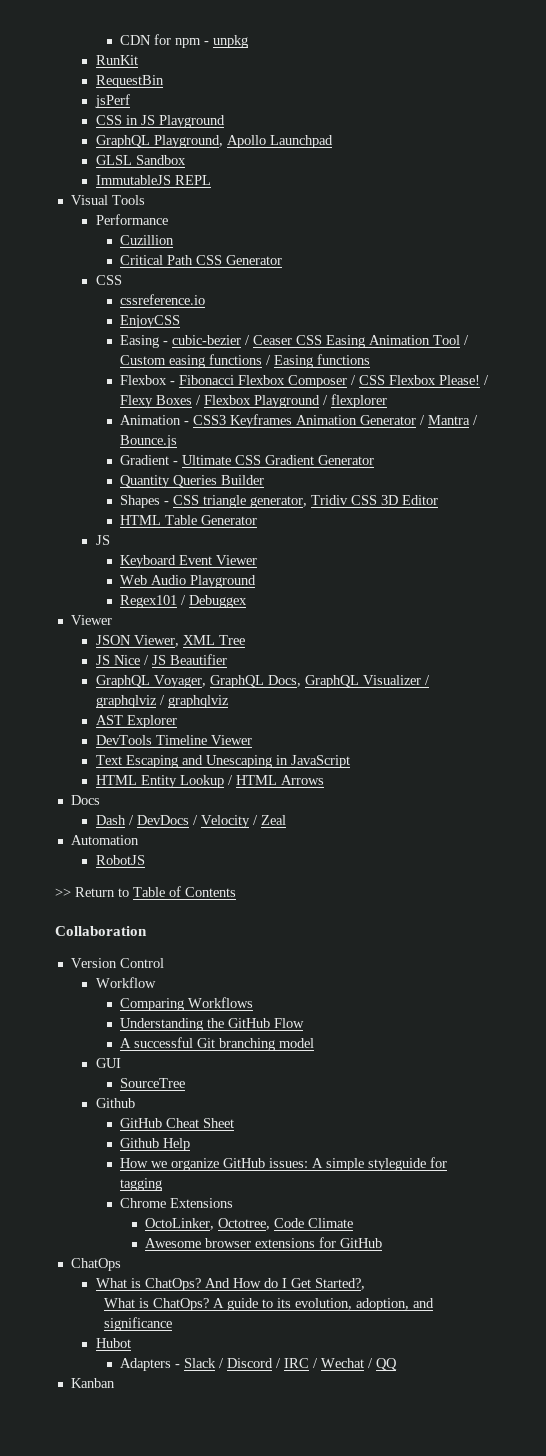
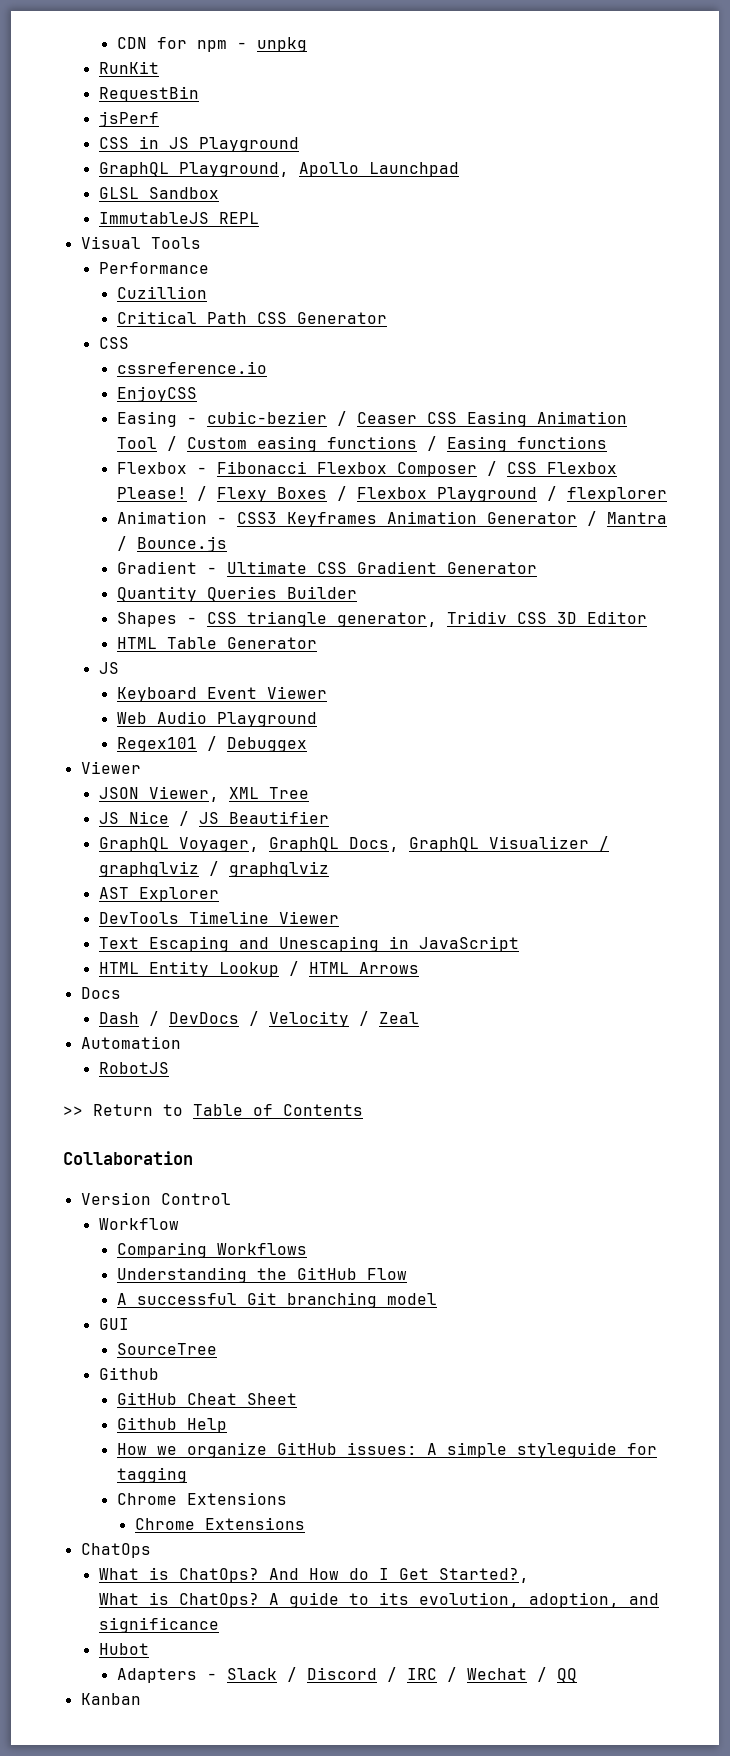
  How we organize GitHub issues: A simple styleguide for tagging
  Chrome Extensions
- OctoLinker, Octotree, Code Climate
- Awesome browser extensions for GitHub
+ Chrome Extensions

